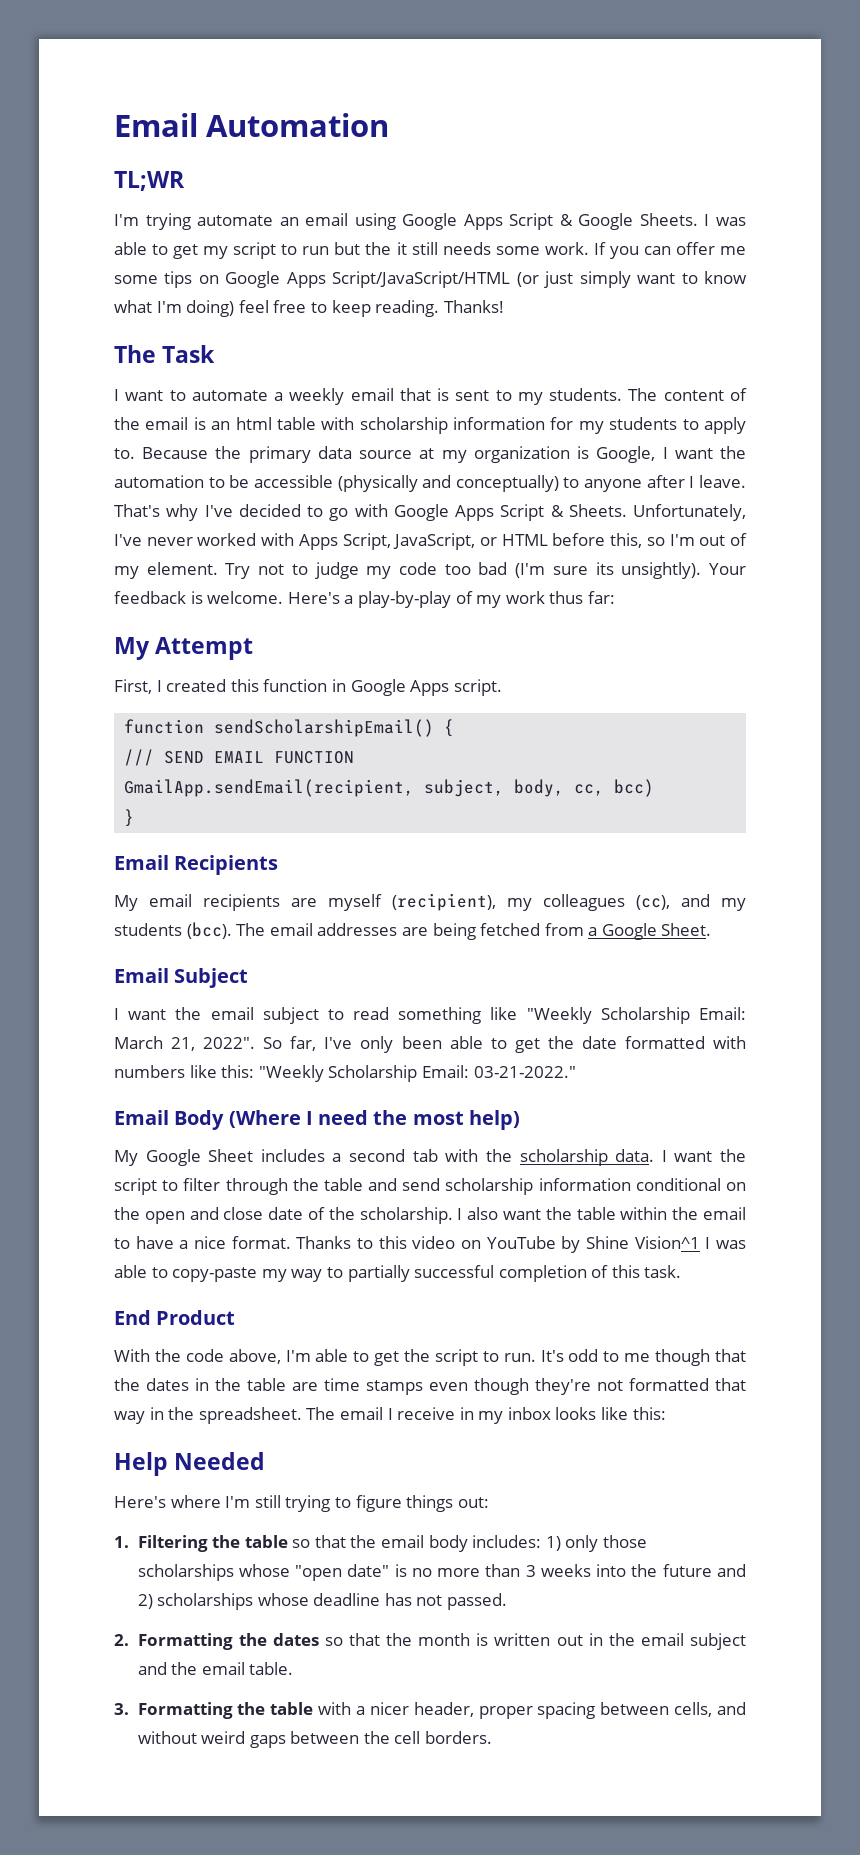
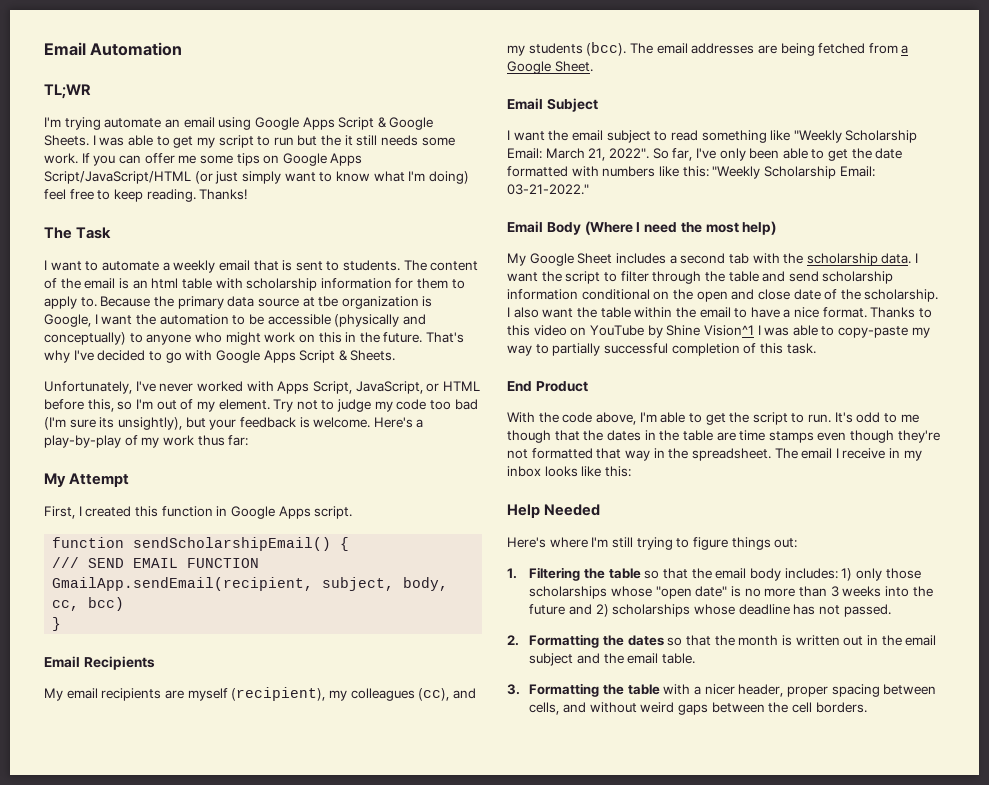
- I want to automate a weekly email that is sent to my students.
+ I want to automate a weekly email that is sent to students.
- The content of the email is an html table with scholarship information for my students to apply to.
+ The content of the email is an html table with scholarship information for them to apply to.
- Because the primary data source at my organization is Google, I want the automation to be accessible (physically and conceptually) to anyone after I leave.
+ Because the primary data source at tbe organization is Google, I want the automation to be accessible (physically and conceptually) to anyone who might work on this in the future.
- That's why I've decided to go with Google Apps Script & Sheets. Unfortunately, I've never worked with Apps Script, JavaScript, or HTML before this, so I'm out of my element.
+ That's why I've decided to go with Google Apps Script & Sheets.
+ Unfortunately, I've never worked with Apps Script, JavaScript, or HTML before this, so I'm out of my element.
- Try not to judge my code too bad (I'm sure its unsightly). Your feedback is welcome.
+ Try not to judge my code too bad (I'm sure its unsightly), but your feedback is welcome.

